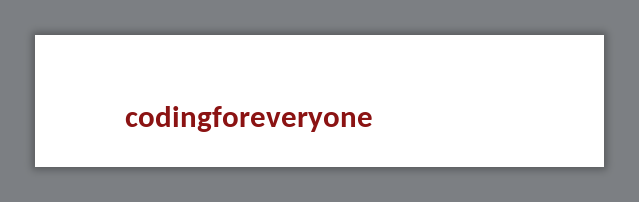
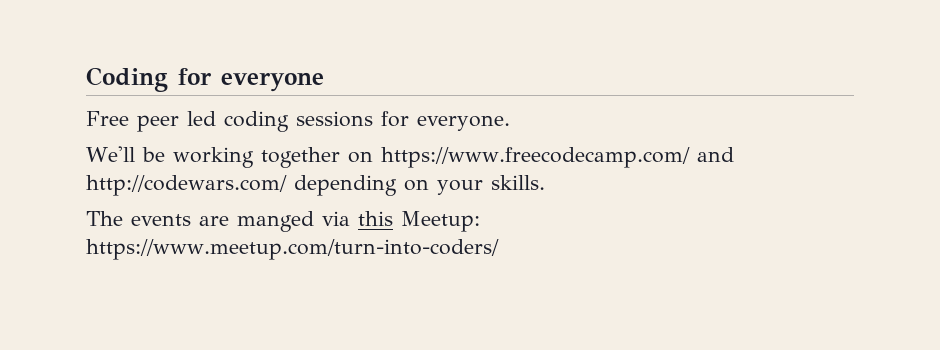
- codingforeveryone
+ Coding for everyone
+ Free peer led coding sessions for everyone.
+ We'll be working together on https://www.freecodecamp.com/ and http://codewars.com/ depending on your skills.
+ The events are manged via this Meetup: https://www.meetup.com/turn-into-coders/

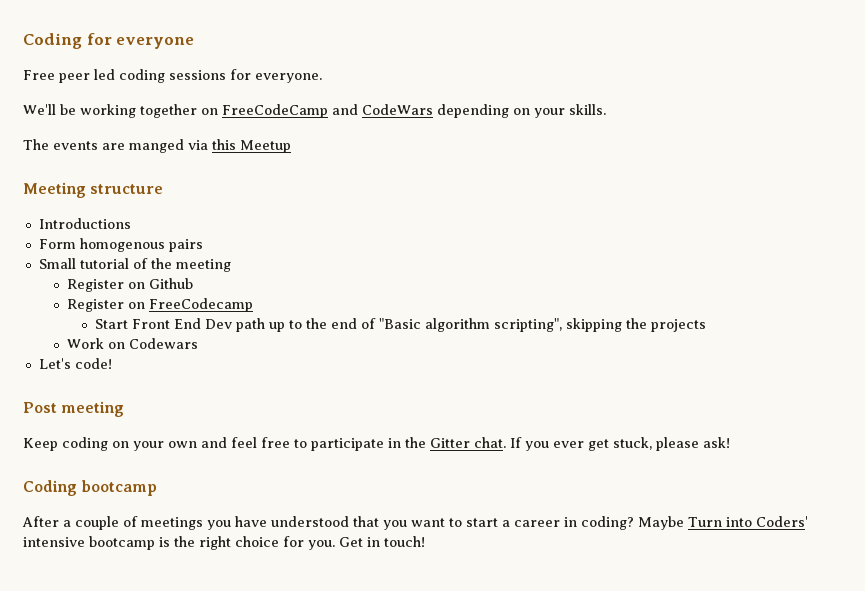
- We'll be working together on https://www.freecodecamp.com/ and http://codewars.com/ depending on your skills.
+ We'll be working together on FreeCodeCamp and CodeWars depending on your skills.
- The events are manged via this Meetup: https://www.meetup.com/turn-into-coders/
+ The events are manged via this Meetup
+ Meeting structure
+ Introductions
+ Form homogenous pairs
+ Small tutorial of the meeting
+ Register on Github
+ Register on FreeCodecamp
+ Start Front End Dev path up to the end of "Basic algorithm scripting", skipping the projects
+ Work on Codewars
+ Let's code!
+ Post meeting
+ Keep coding on your own and feel free to participate in the Gitter chat. If you ever get stuck, please ask!
+ Coding bootcamp
+ After a couple of meetings you have understood that you want to start a career in coding? Maybe Turn into Coders' intensive bootcamp is the right choice for you. Get in touch!

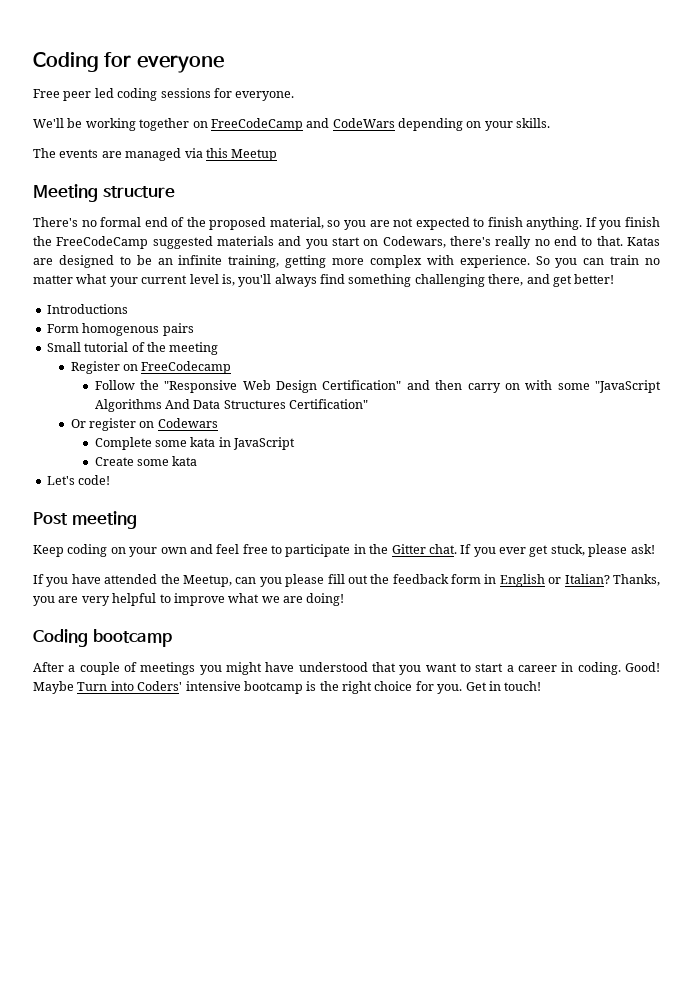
- The events are manged via this Meetup
+ The events are managed via this Meetup
+ There's no formal end of the proposed material, so you are not expected to finish anything. If you finish the FreeCodeCamp suggested materials and you start on Codewars, there's really no end to that. Katas are designed to be an infinite training, getting more complex with experience. So you can train no matter what your current level is, you'll always find something challenging there, and get better!
- Register on Github
- Start Front End Dev path up to the end of "Basic algorithm scripting", skipping the projects
- Work on Codewars
+ Follow the "Responsive Web Design Certification" and then carry on with some "JavaScript Algorithms And Data Structures Certification"
+ Or register on Codewars
+ Complete some kata in JavaScript
+ Create some kata
+ If you have attended the Meetup, can you please fill out the feedback form in English or Italian? Thanks, you are very helpful to improve what we are doing!
- After a couple of meetings you have understood that you want to start a career in coding?
+ After a couple of meetings you might have understood that you want to start a career in coding. Good!

